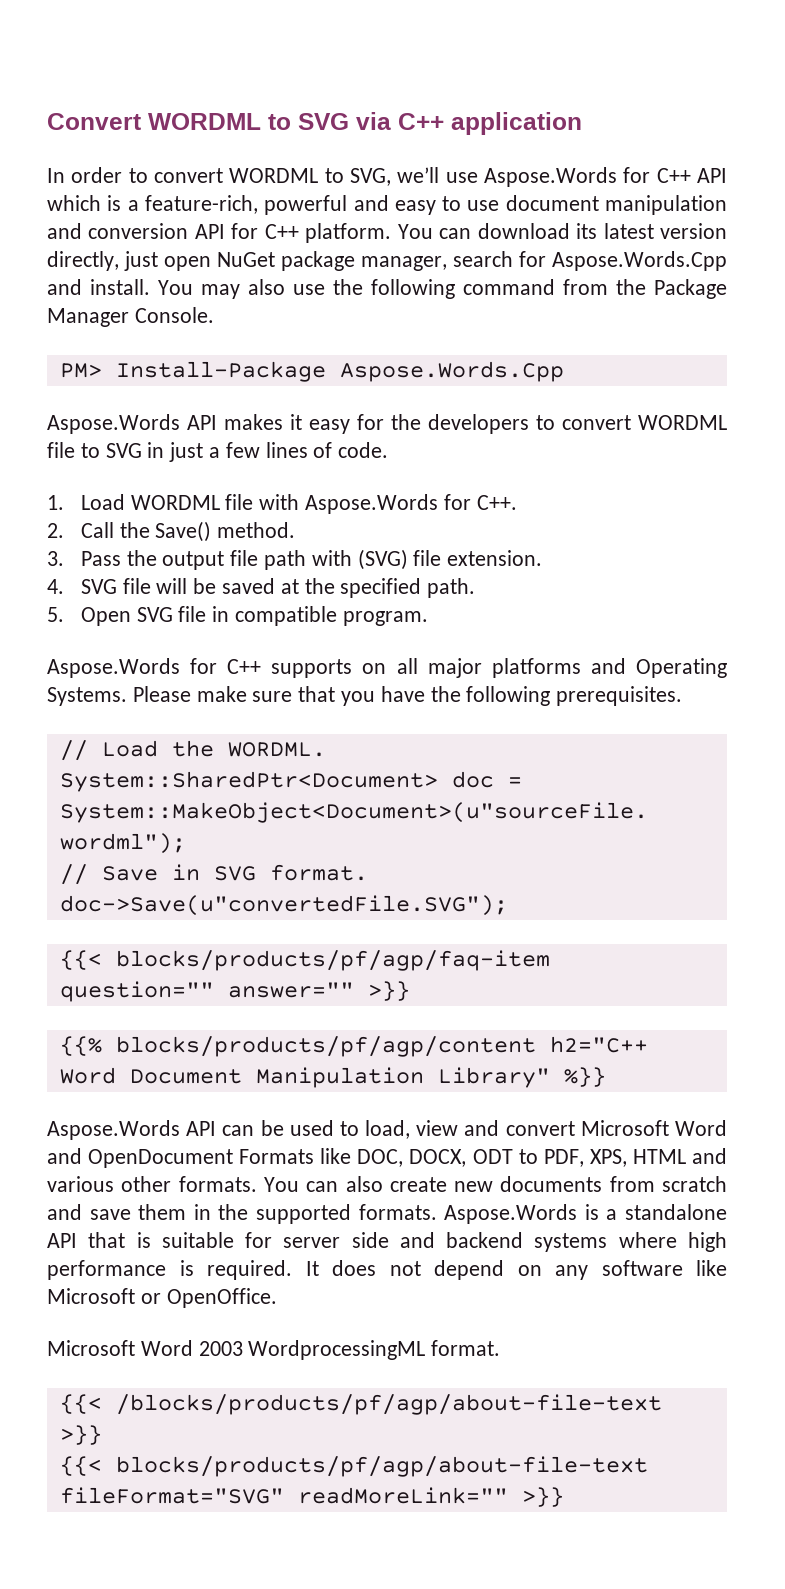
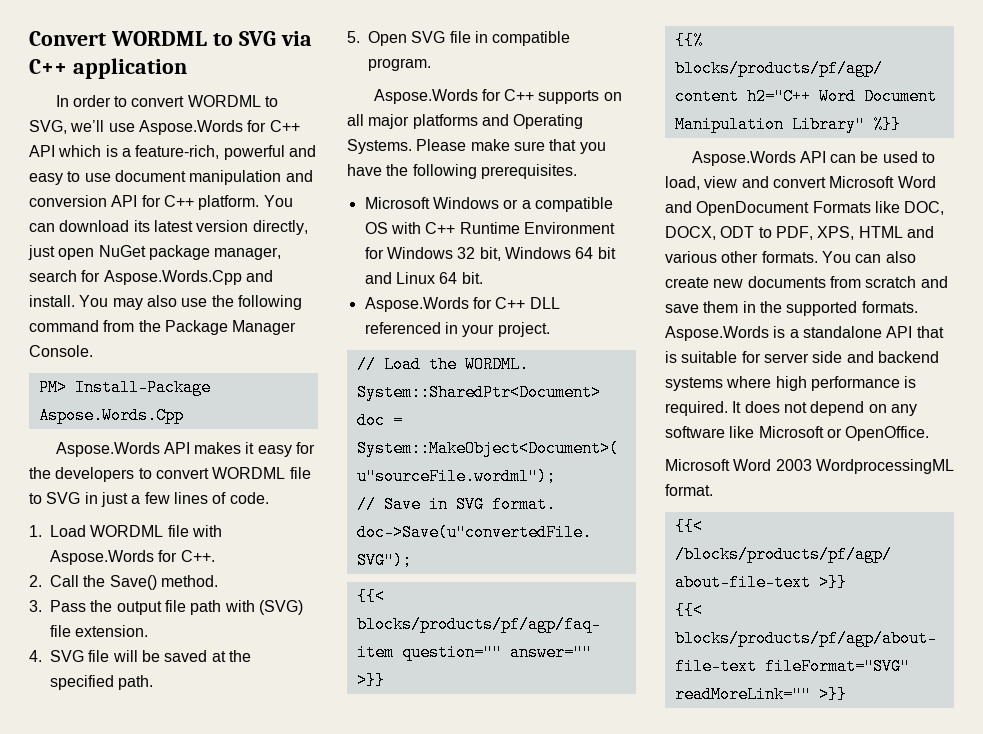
+ Microsoft Windows or a compatible OS with C++ Runtime Environment for Windows 32 bit, Windows 64 bit and Linux 64 bit.
+ Aspose.Words for C++ DLL referenced in your project.

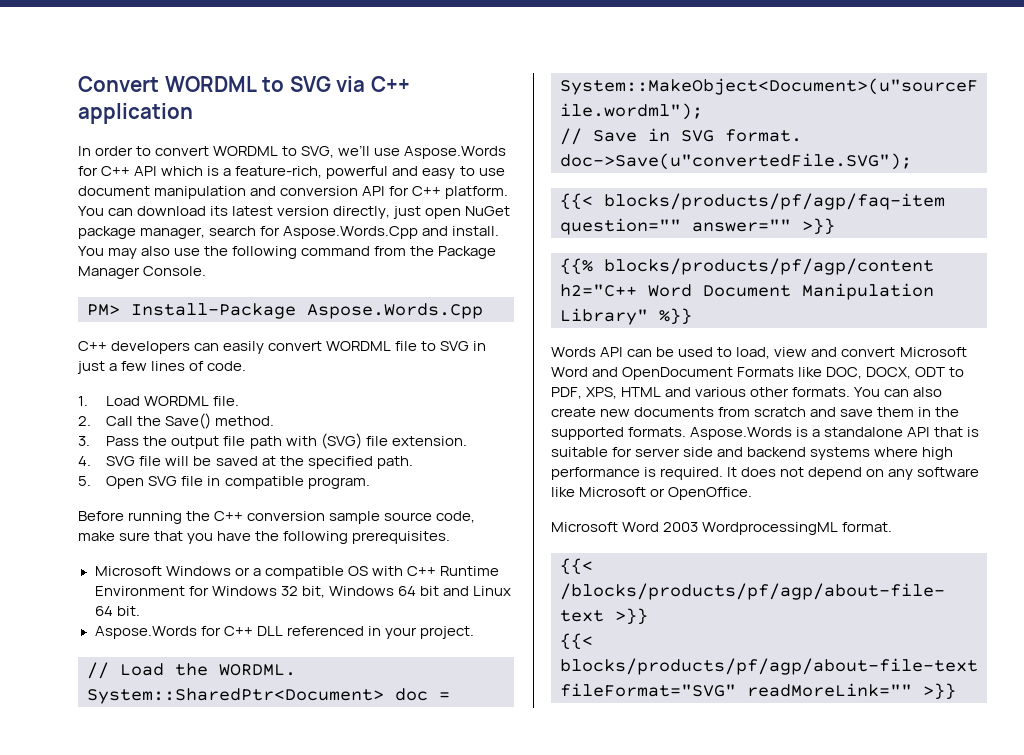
- Aspose.Words API makes it easy for the developers to convert WORDML file to SVG in just a few lines of code.
+ C++ developers can easily convert WORDML file to SVG in just a few lines of code.
- 1. Load WORDML file with Aspose.Words for C++.
+ 1. Load WORDML file.
- Aspose.Words for C++ supports on all major platforms and Operating Systems. Please make sure that you have the following prerequisites.
+ Before running the C++ conversion sample source code, make sure that you have the following prerequisites.
- Aspose.Words API can be used to load, view and convert Microsoft Word and OpenDocument Formats like DOC, DOCX, ODT to PDF, XPS, HTML and various other formats.
+ Words API can be used to load, view and convert Microsoft Word and OpenDocument Formats like DOC, DOCX, ODT to PDF, XPS, HTML and various other formats.

